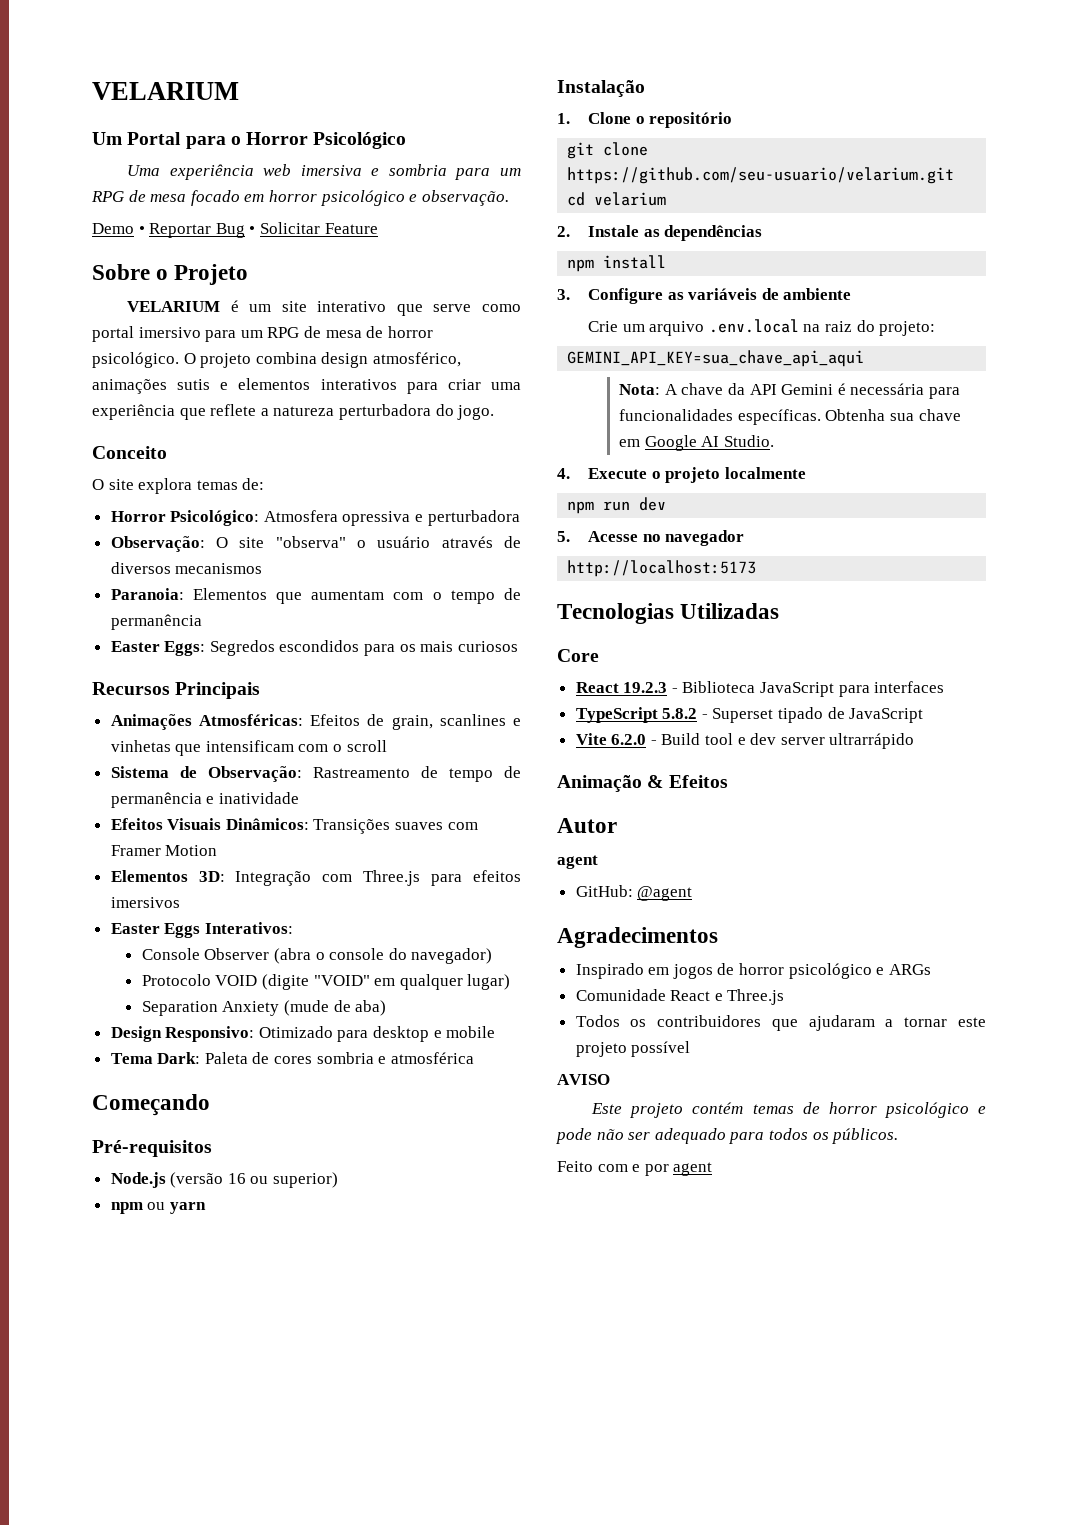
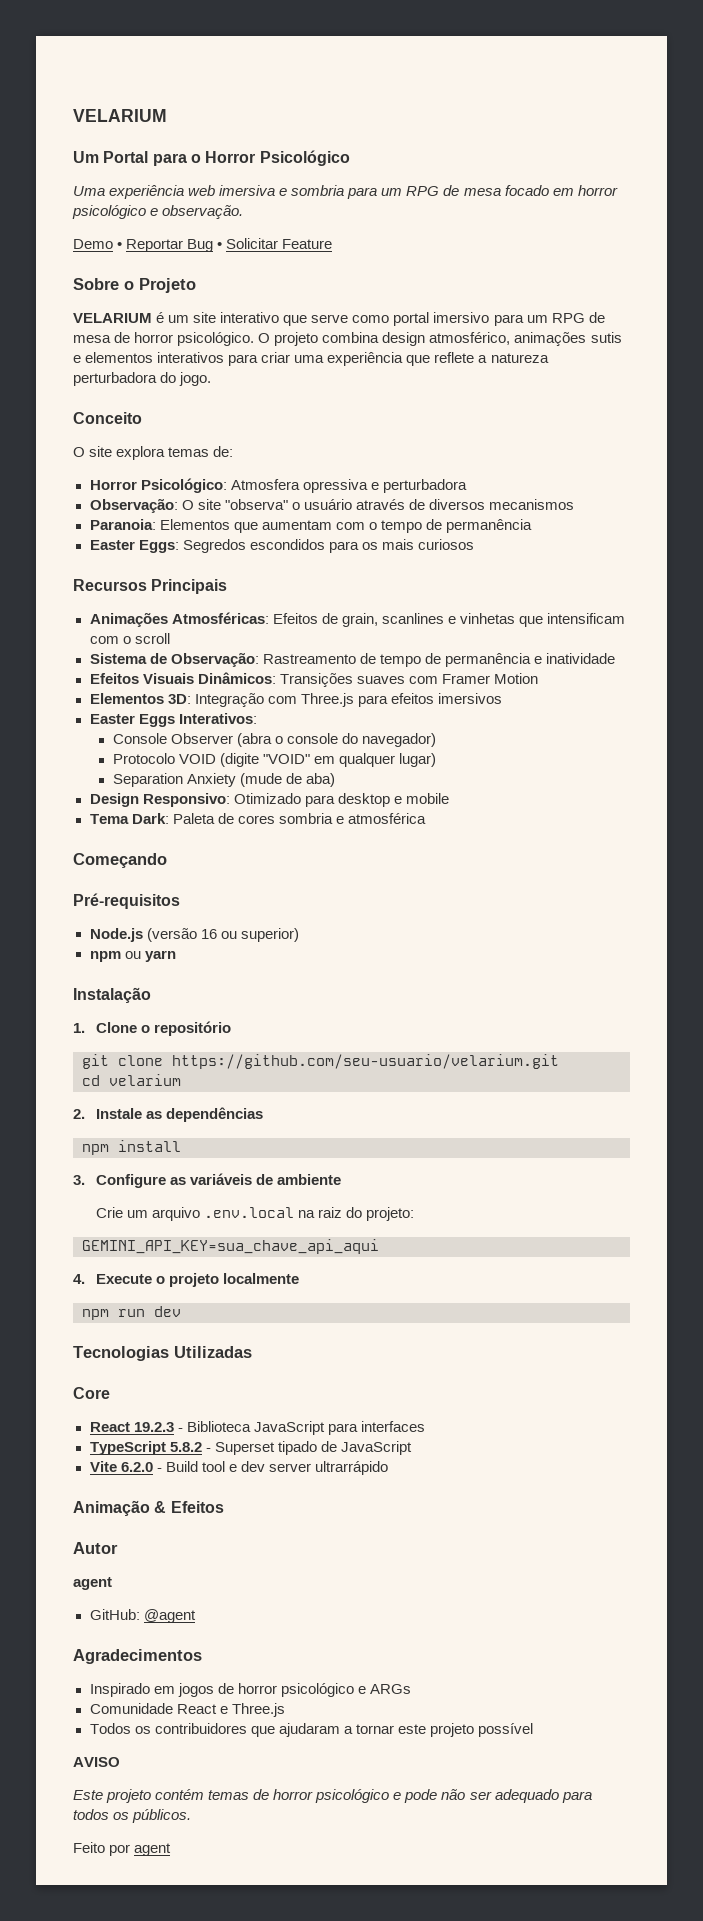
- Nota: A chave da API Gemini é necessária para funcionalidades específicas. Obtenha sua chave em Google AI Studio.
- 5. Acesse no navegador
- http://localhost:5173
- Feito com e por agent
+ Feito por agent

